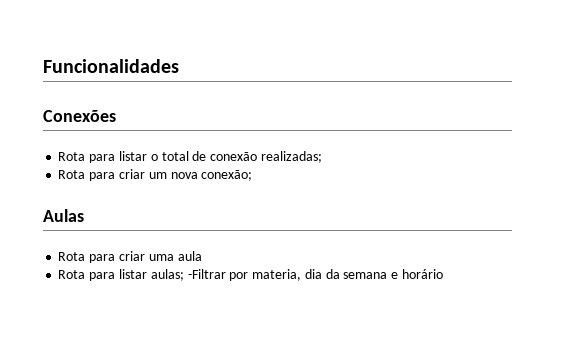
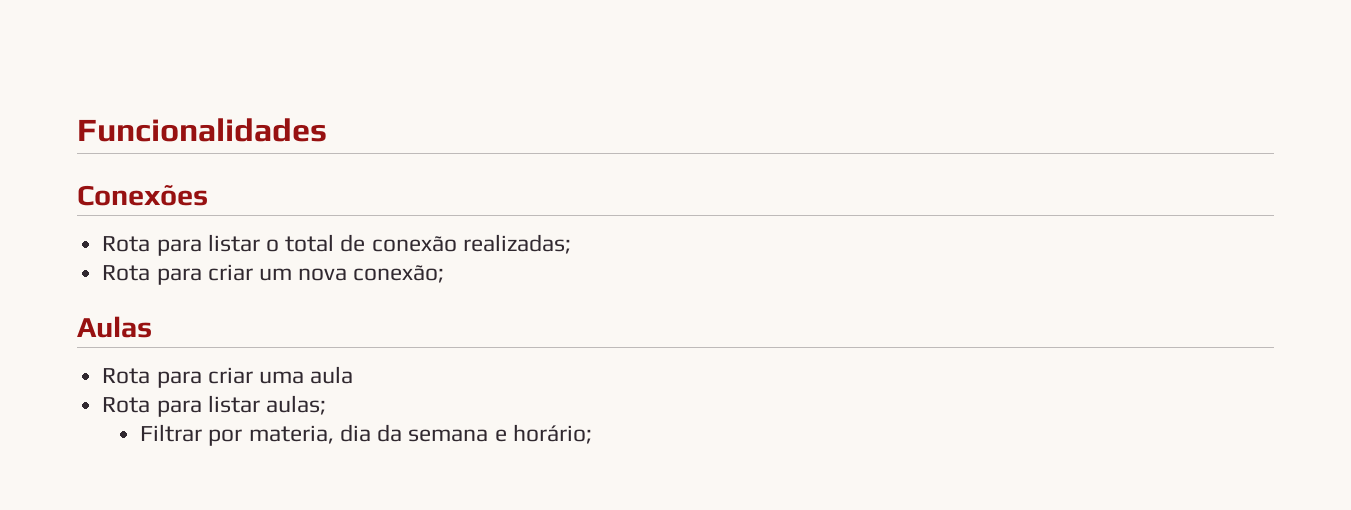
- Rota para listar aulas; -Filtrar por materia, dia da semana e horário
+ Rota para listar aulas;
+ Filtrar por materia, dia da semana e horário;

